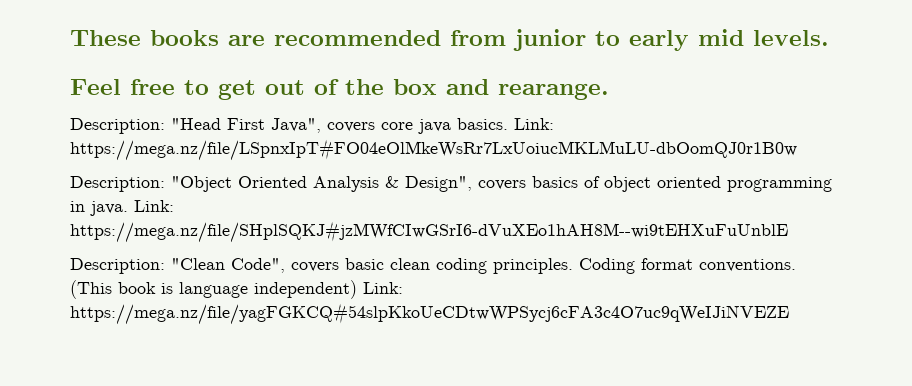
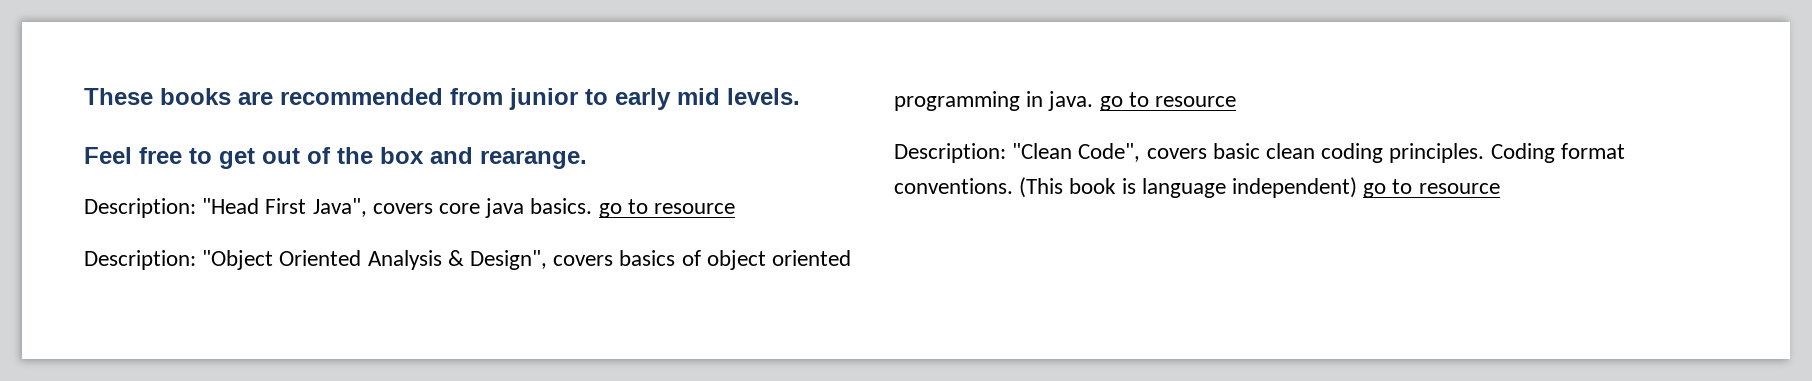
- Description: "Head First Java", covers core java basics. Link: https://mega.nz/file/LSpnxIpT#FO04eOlMkeWsRr7LxUoiucMKLMuLU-dbOomQJ0r1B0w
+ Description: "Head First Java", covers core java basics. go to resource
- Description: "Object Oriented Analysis & Design", covers basics of object oriented programming in java. Link: https://mega.nz/file/SHplSQKJ#jzMWfCIwGSrI6-dVuXEo1hAH8M--wi9tEHXuFuUnblE
+ Description: "Object Oriented Analysis & Design", covers basics of object oriented programming in java. go to resource
- (This book is language independent) Link: https://mega.nz/file/yagFGKCQ#54slpKkoUeCDtwWPSycj6cFA3c4O7uc9qWeIJiNVEZE
+ (This book is language independent) go to resource

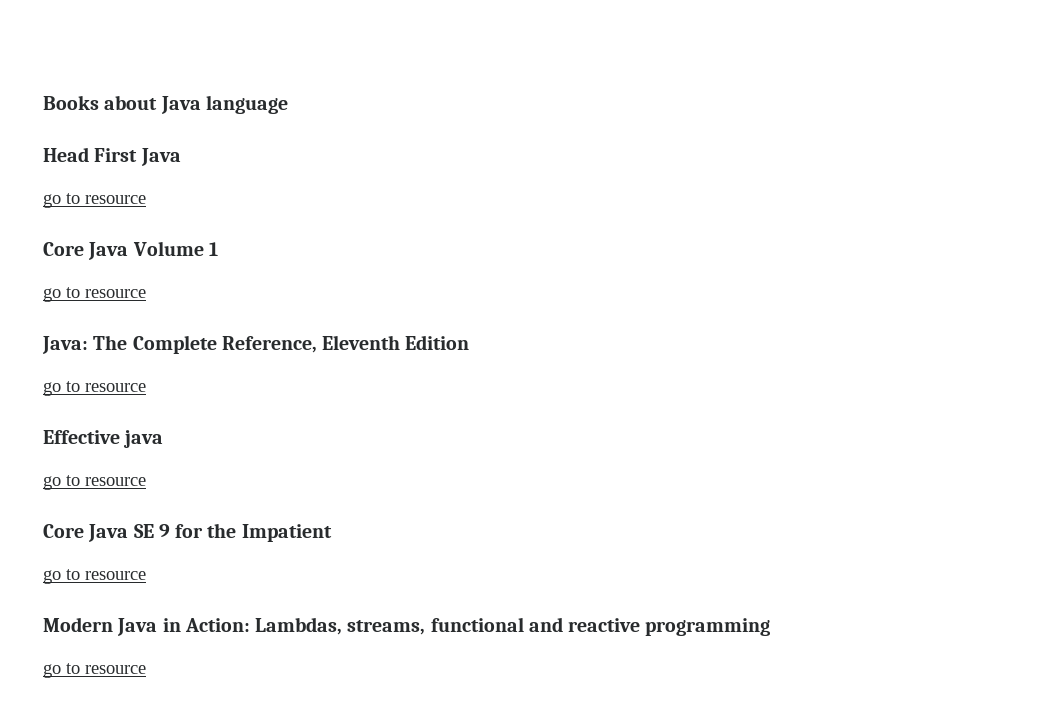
- These books are recommended from junior to early mid levels.
- Feel free to get out of the box and rearange.
- Description: "Head First Java", covers core java basics. go to resource
- Description: "Object Oriented Analysis & Design", covers basics of object oriented programming in java. go to resource
- Description: "Clean Code", covers basic clean coding principles. Coding format conventions. (This book is language independent) go to resource
+ Books about Java language
+ Head First Java
+ go to resource
+ Core Java Volume 1
+ go to resource
+ Java: The Complete Reference, Eleventh Edition
+ go to resource
+ Effective java
+ go to resource
+ Core Java SE 9 for the Impatient
+ go to resource
+ Modern Java in Action: Lambdas, streams, functional and reactive programming
+ go to resource

